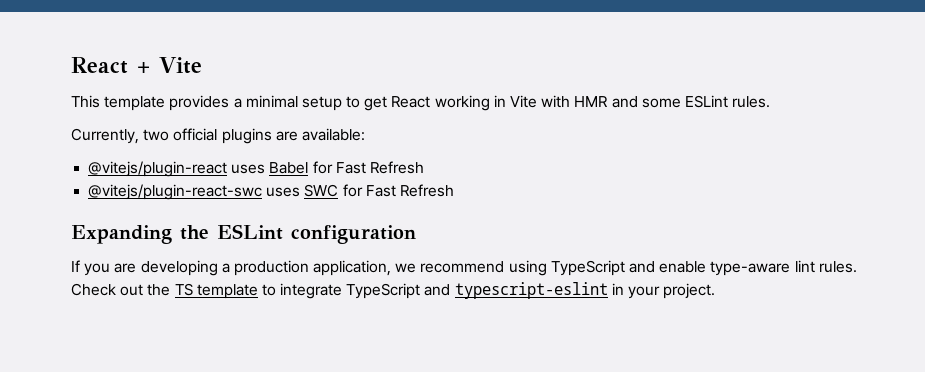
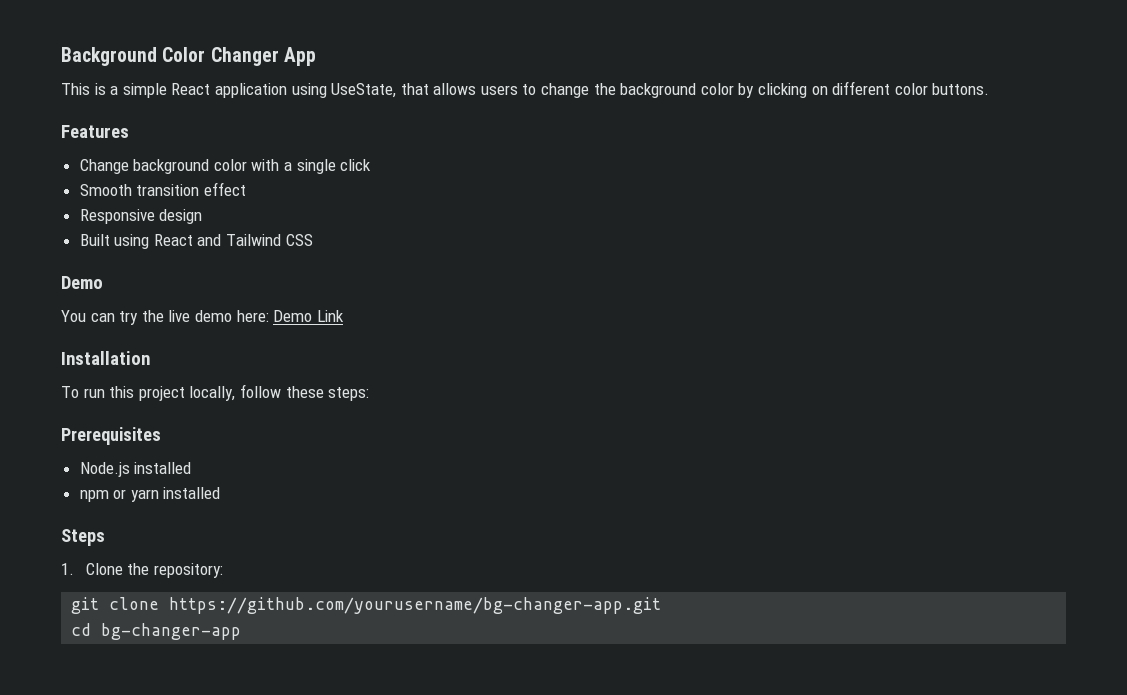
- React + Vite
- This template provides a minimal setup to get React working in Vite with HMR and some ESLint rules.
- Currently, two official plugins are available:
- @vitejs/plugin-react uses Babel for Fast Refresh
- @vitejs/plugin-react-swc uses SWC for Fast Refresh
- Expanding the ESLint configuration
- If you are developing a production application, we recommend using TypeScript and enable type-aware lint rules. Check out the TS template to integrate TypeScript and typescript-eslint in your project.
+ Background Color Changer App
+ This is a simple React application using UseState, that allows users to change the background color by clicking on different color buttons.
+ Features
+ Change background color with a single click
+ Smooth transition effect
+ Responsive design
+ Built using React and Tailwind CSS
+ Demo
+ You can try the live demo here: Demo Link
+ Installation
+ To run this project locally, follow these steps:
+ Prerequisites
+ Node.js installed
+ npm or yarn installed
+ Steps
+ 1. Clone the repository:
+ git clone https://github.com/yourusername/bg-changer-app.git
+ cd bg-changer-app

